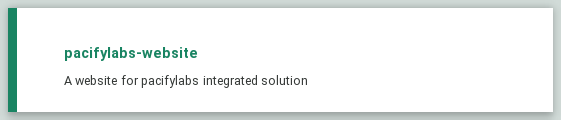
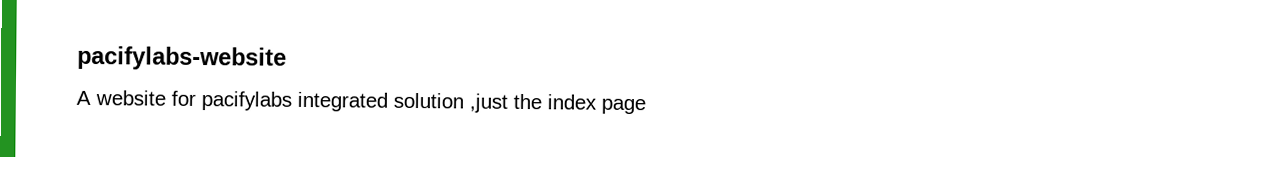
- A website for pacifylabs integrated solution
+ A website for pacifylabs integrated solution ,just the index page

